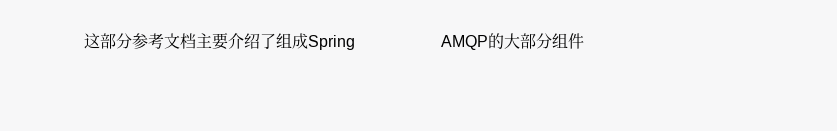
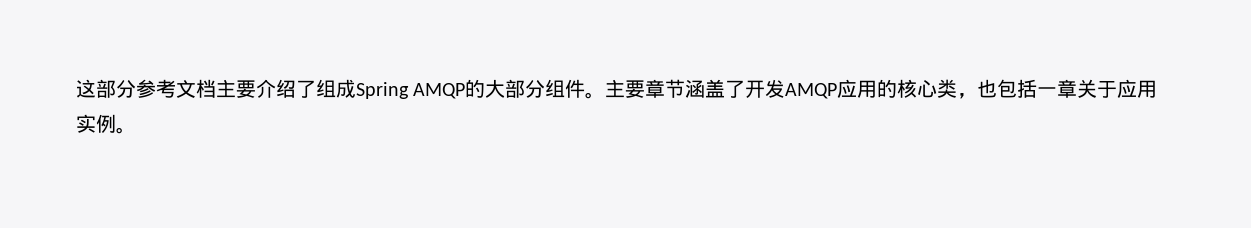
- 这部分参考文档主要介绍了组成Spring AMQP的大部分组件
+ 这部分参考文档主要介绍了组成Spring AMQP的大部分组件。主要章节涵盖了开发AMQP应用的核心类，也包括一章关于应用实例。

